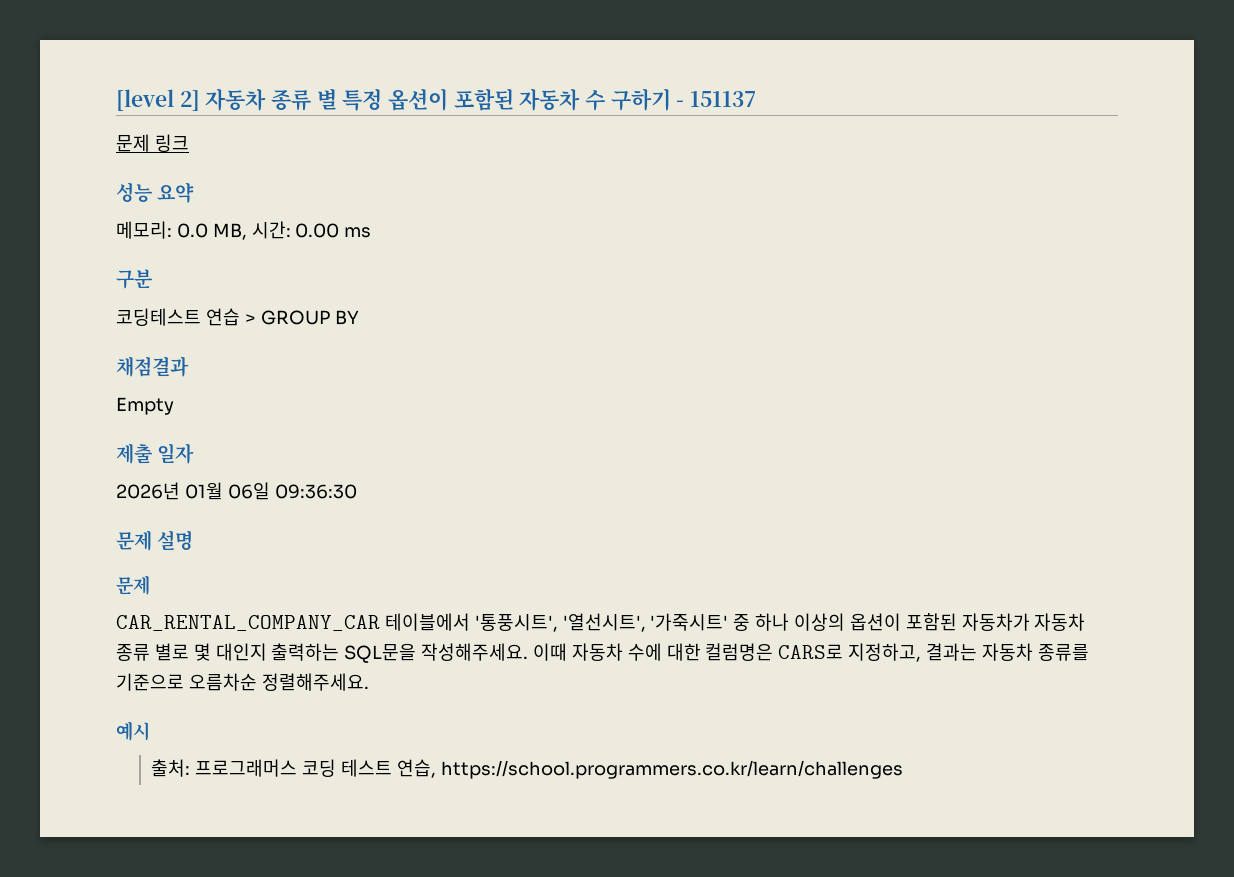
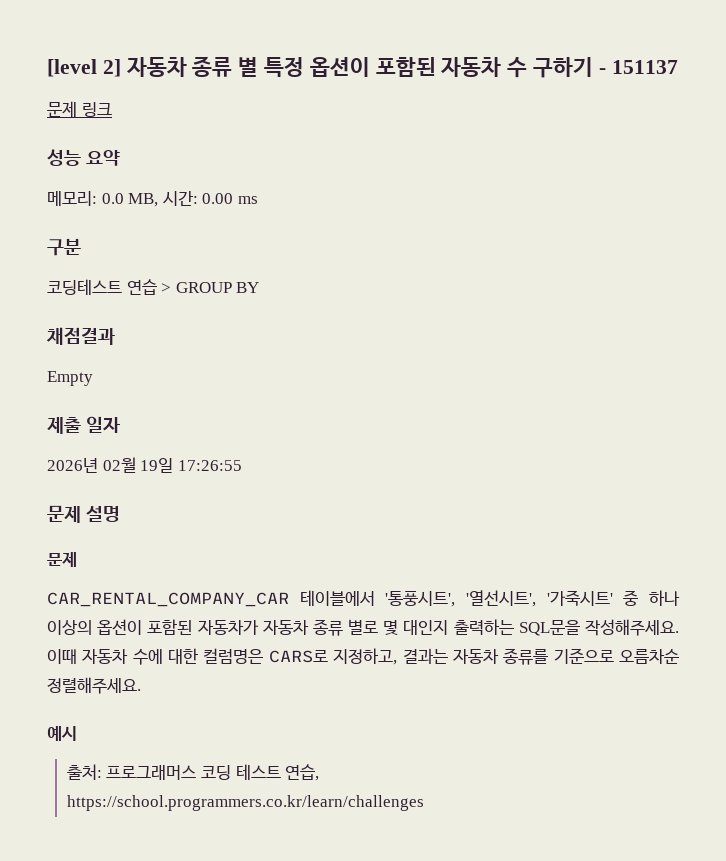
- 2026년 01월 06일 09:36:30
+ 2026년 02월 19일 17:26:55

